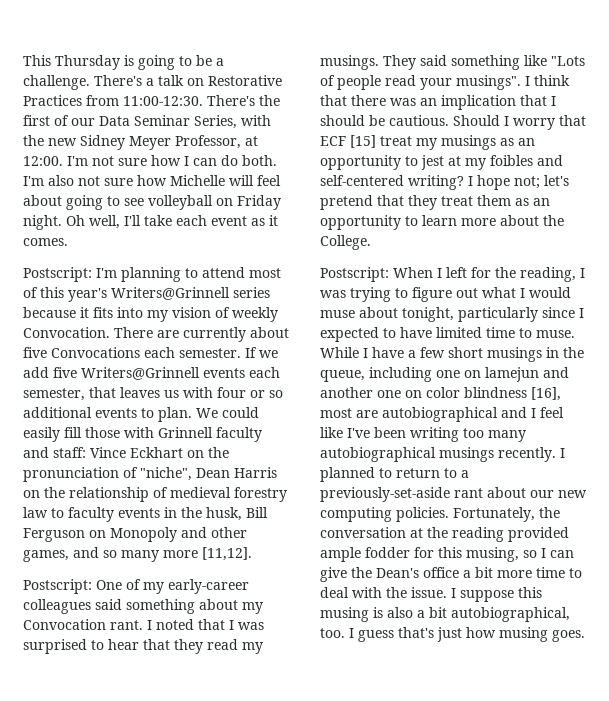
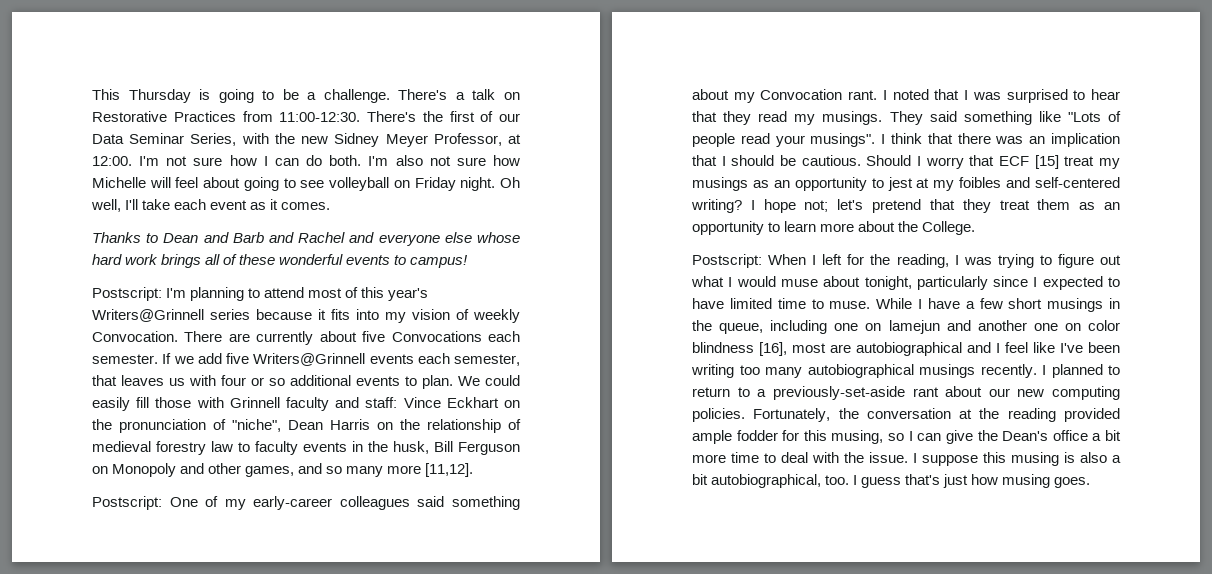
+ Thanks to Dean and Barb and Rachel and everyone else whose hard work brings all of these wonderful events to campus!

